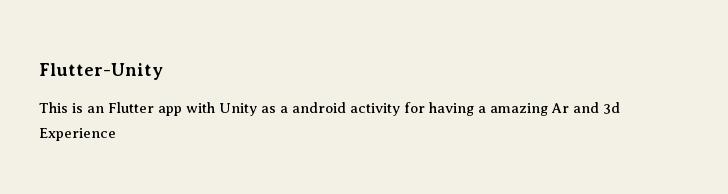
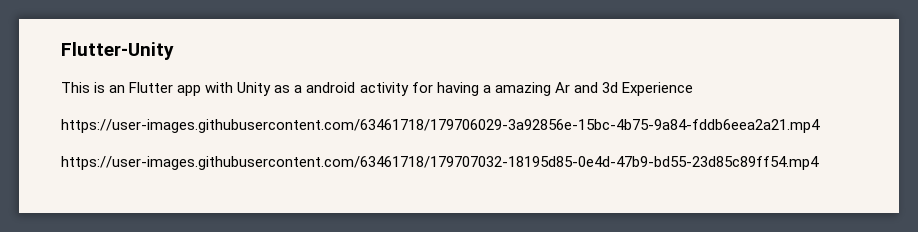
+ https://user-images.githubusercontent.com/63461718/179706029-3a92856e-15bc-4b75-9a84-fddb6eea2a21.mp4
+ https://user-images.githubusercontent.com/63461718/179707032-18195d85-0e4d-47b9-bd55-23d85c89ff54.mp4

